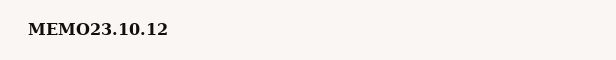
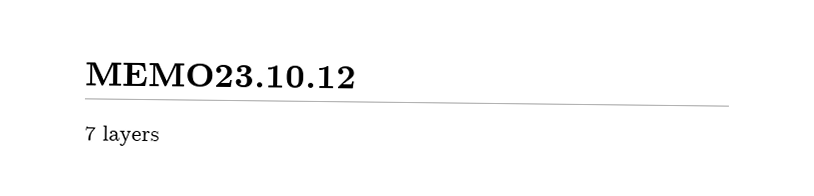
+ 7 layers

